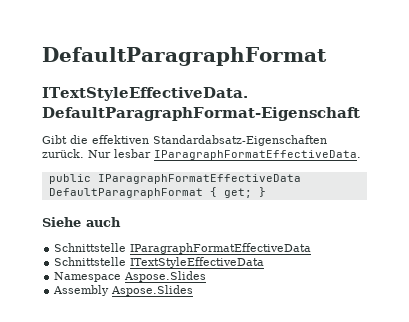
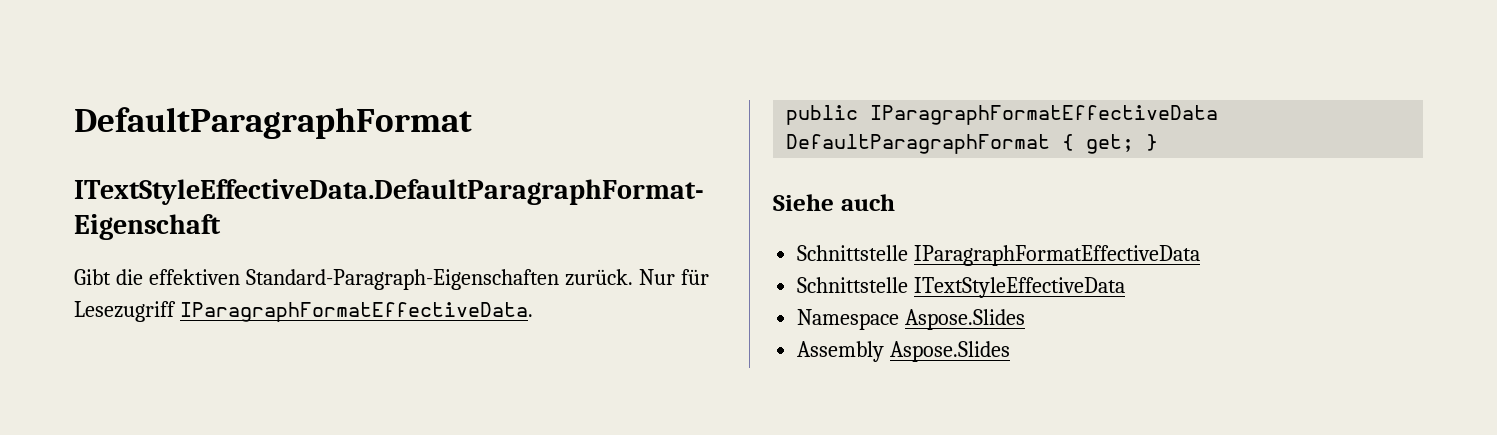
- Gibt die effektiven Standardabsatz-Eigenschaften zurück.
+ Gibt die effektiven Standard-Paragraph-Eigenschaften zurück.
- Nur lesbar IParagraphFormatEffectiveData.
+ Nur für Lesezugriff IParagraphFormatEffectiveData.

